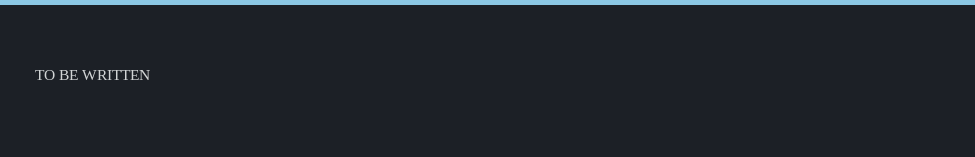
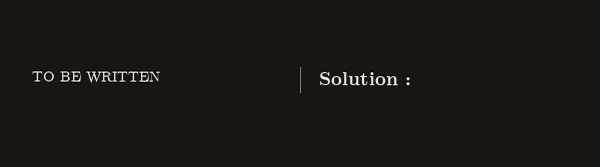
+ Solution :

